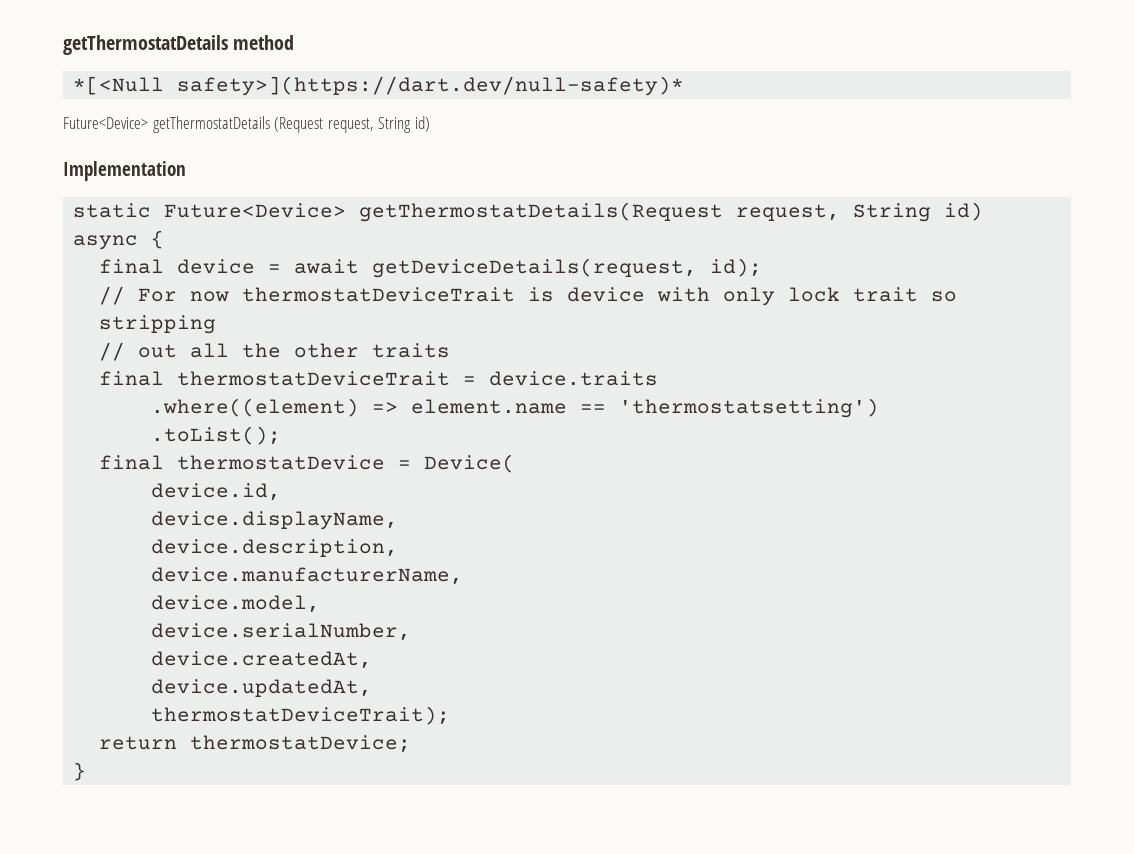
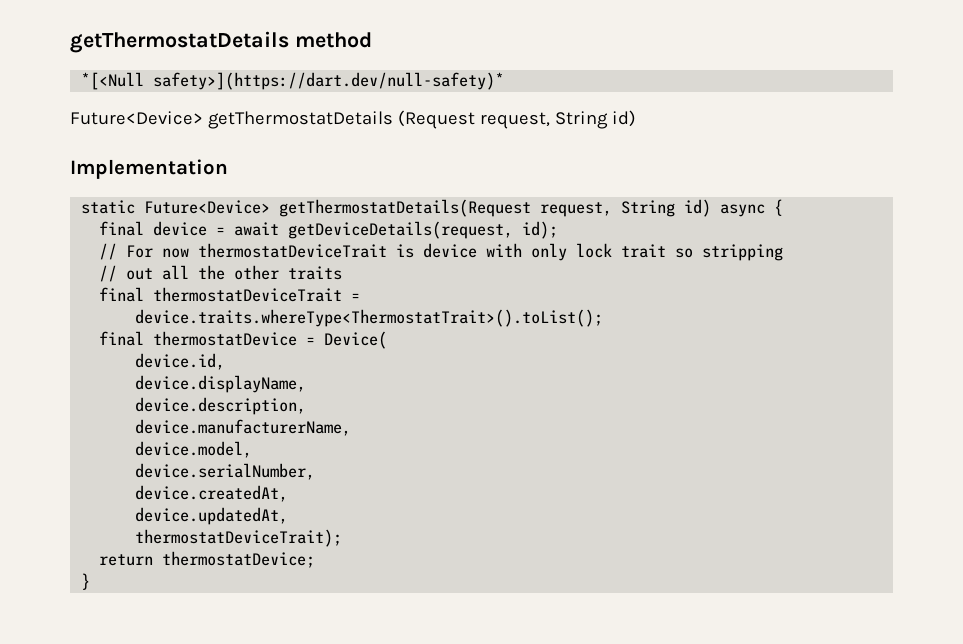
- final thermostatDeviceTrait = device.traits
- .where((element) => element.name == 'thermostatsetting')
- .toList();
+ final thermostatDeviceTrait =
+ device.traits.whereType<ThermostatTrait>().toList();

